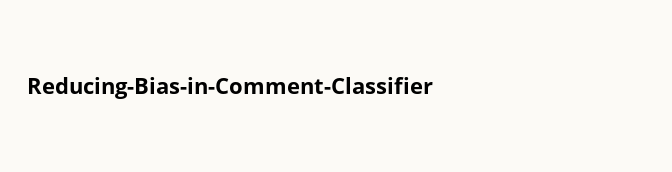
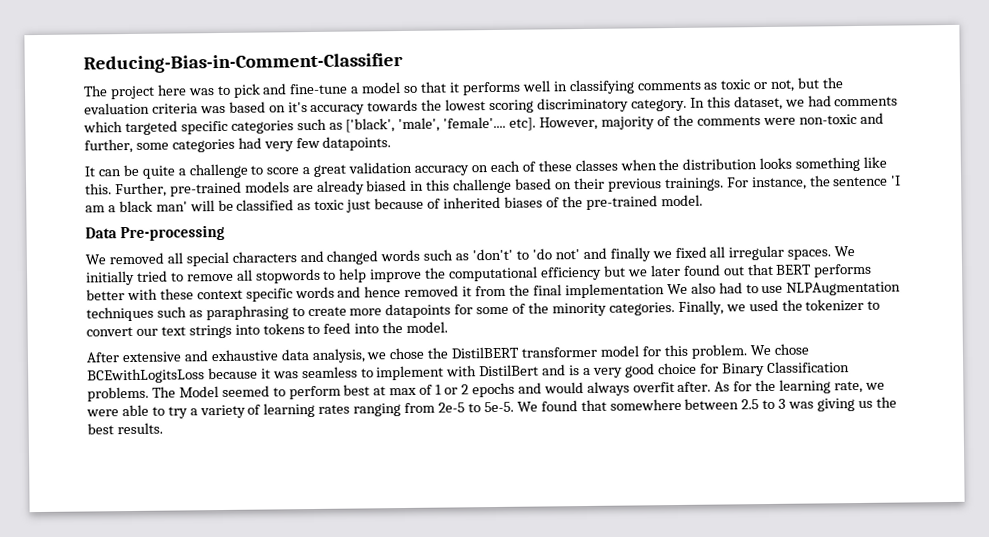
+ The project here was to pick and fine-tune a model so that it performs well in classifying comments as toxic or not, but the evaluation criteria was based on it's accuracy towards the lowest scoring discriminatory category. In this dataset, we had comments which targeted specific categories such as ['black', 'male', 'female'.... etc]. However, majority of the comments were non-toxic and further, some categories had very few datapoints.
+ It can be quite a challenge to score a great validation accuracy on each of these classes when the distribution looks something like this. Further, pre-trained models are already biased in this challenge based on their previous trainings. For instance, the sentence 'I am a black man' will be classified as toxic just because of inherited biases of the pre-trained model.
+ Data Pre-processing
+ We removed all special characters and changed words such as 'don't' to 'do not' and finally we fixed all irregular spaces. We initially tried to remove all stopwords to help improve the computational efficiency but we later found out that BERT performs better with these context specific words and hence removed it from the final implementation We also had to use NLPAugmentation techniques such as paraphrasing to create more datapoints for some of the minority categories. Finally, we used the tokenizer to convert our text strings into tokens to feed into the model.
+ After extensive and exhaustive data analysis, we chose the DistilBERT transformer model for this problem. We chose BCEwithLogitsLoss because it was seamless to implement with DistilBert and is a very good choice for Binary Classification problems. The Model seemed to perform best at max of 1 or 2 epochs and would always overfit after. As for the learning rate, we were able to try a variety of learning rates ranging from 2e-5 to 5e-5. We found that somewhere between 2.5 to 3 was giving us the best results.

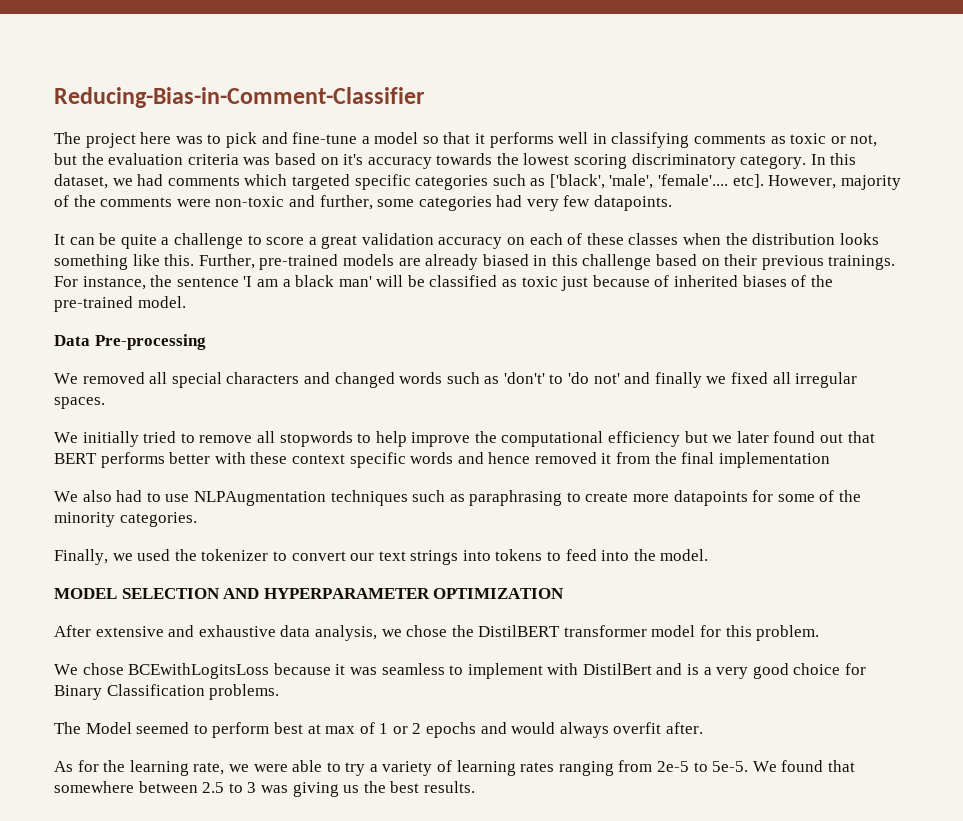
- We removed all special characters and changed words such as 'don't' to 'do not' and finally we fixed all irregular spaces. We initially tried to remove all stopwords to help improve the computational efficiency but we later found out that BERT performs better with these context specific words and hence removed it from the final implementation We also had to use NLPAugmentation techniques such as paraphrasing to create more datapoints for some of the minority categories. Finally, we used the tokenizer to convert our text strings into tokens to feed into the model.
+ We removed all special characters and changed words such as 'don't' to 'do not' and finally we fixed all irregular spaces.
+ We initially tried to remove all stopwords to help improve the computational efficiency but we later found out that BERT performs better with these context specific words and hence removed it from the final implementation
+ We also had to use NLPAugmentation techniques such as paraphrasing to create more datapoints for some of the minority categories.
+ Finally, we used the tokenizer to convert our text strings into tokens to feed into the model.
+ MODEL SELECTION AND HYPERPARAMETER OPTIMIZATION
- After extensive and exhaustive data analysis, we chose the DistilBERT transformer model for this problem. We chose BCEwithLogitsLoss because it was seamless to implement with DistilBert and is a very good choice for Binary Classification problems. The Model seemed to perform best at max of 1 or 2 epochs and would always overfit after. As for the learning rate, we were able to try a variety of learning rates ranging from 2e-5 to 5e-5.
+ After extensive and exhaustive data analysis, we chose the DistilBERT transformer model for this problem.
+ We chose BCEwithLogitsLoss because it was seamless to implement with DistilBert and is a very good choice for Binary Classification problems.
+ The Model seemed to perform best at max of 1 or 2 epochs and would always overfit after.
+ As for the learning rate, we were able to try a variety of learning rates ranging from 2e-5 to 5e-5.

